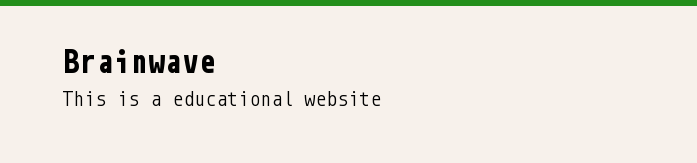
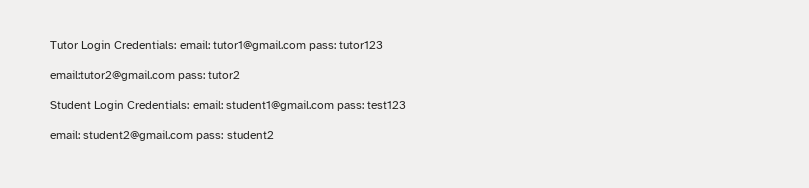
- Brainwave
- This is a educational website
+ Tutor Login Credentials: email: tutor1@gmail.com pass: tutor123
+ email:tutor2@gmail.com pass: tutor2
+ Student Login Credentials: email: student1@gmail.com pass: test123
+ email: student2@gmail.com pass: student2

